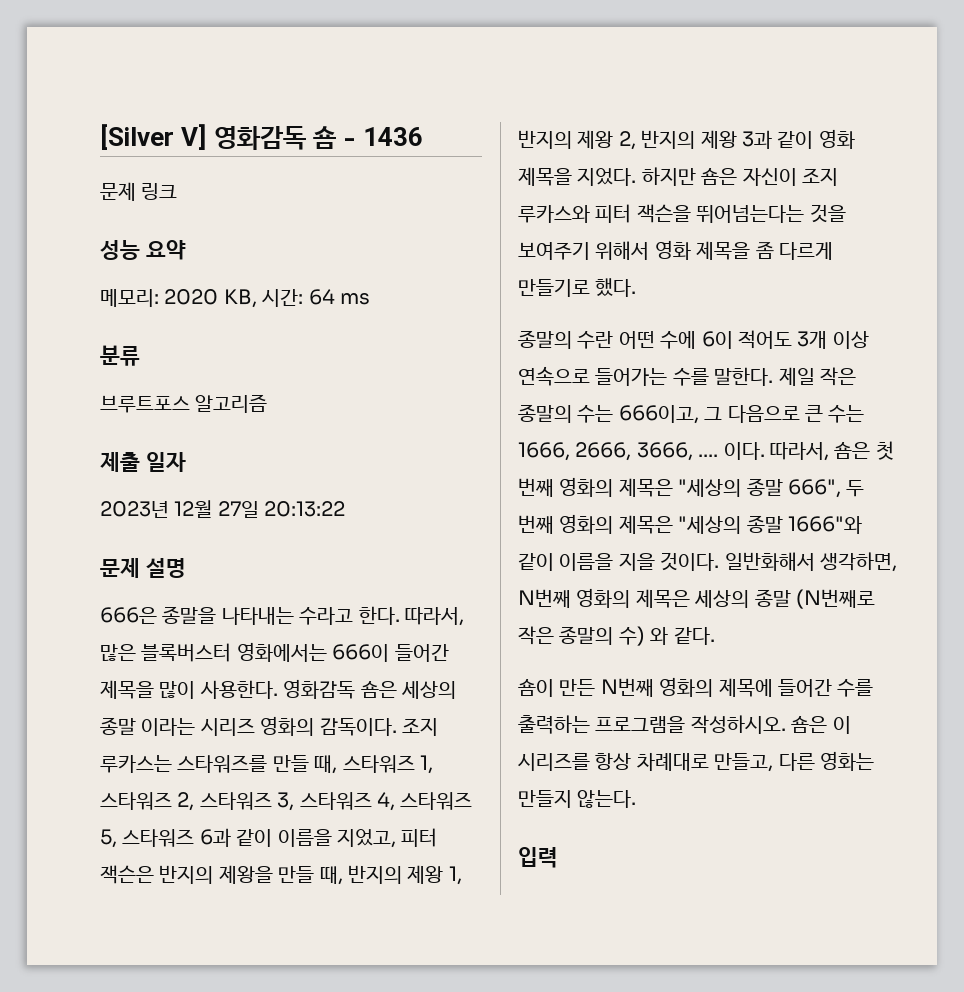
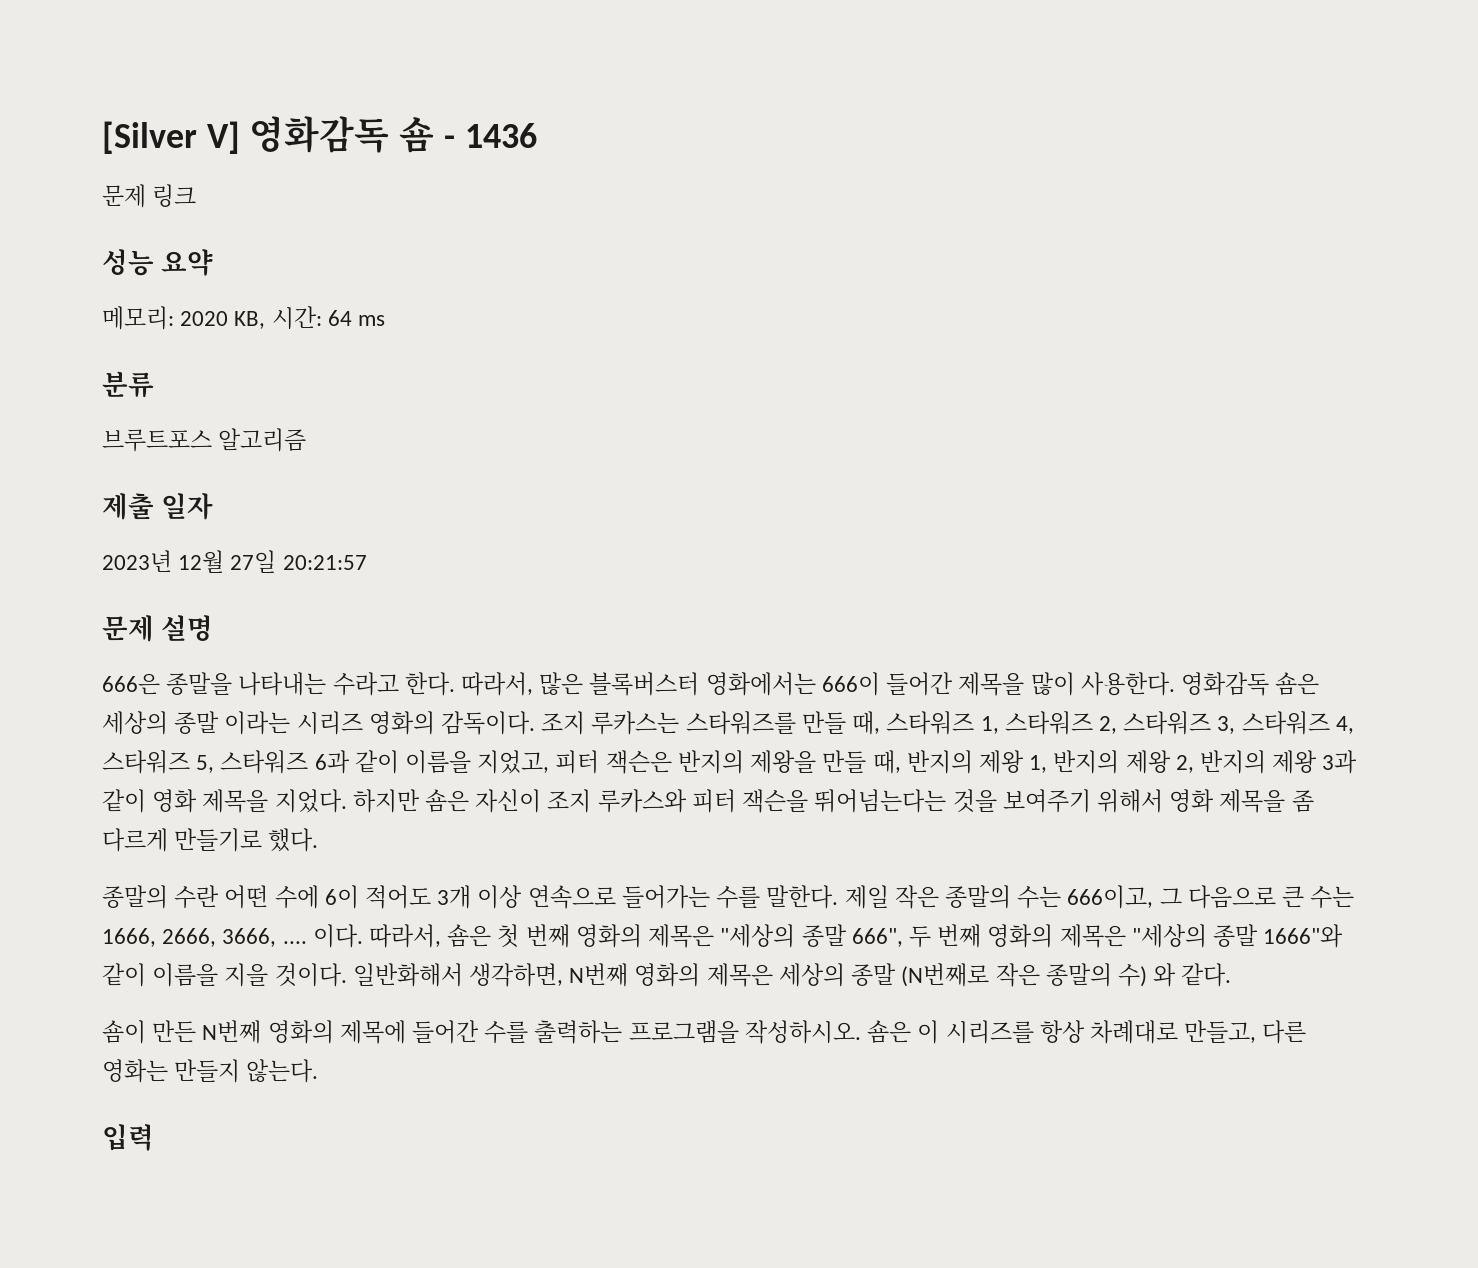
- 2023년 12월 27일 20:13:22
+ 2023년 12월 27일 20:21:57

